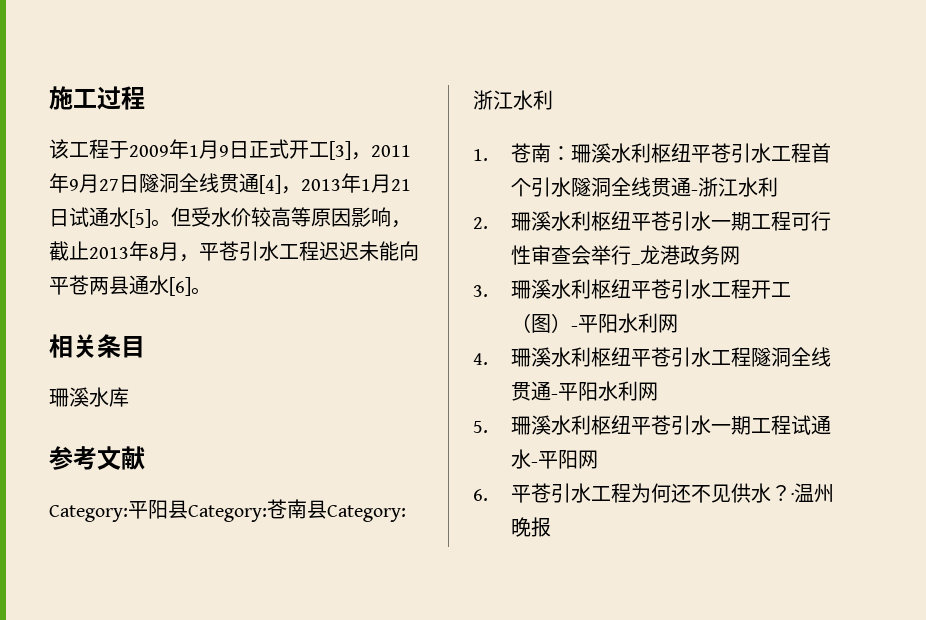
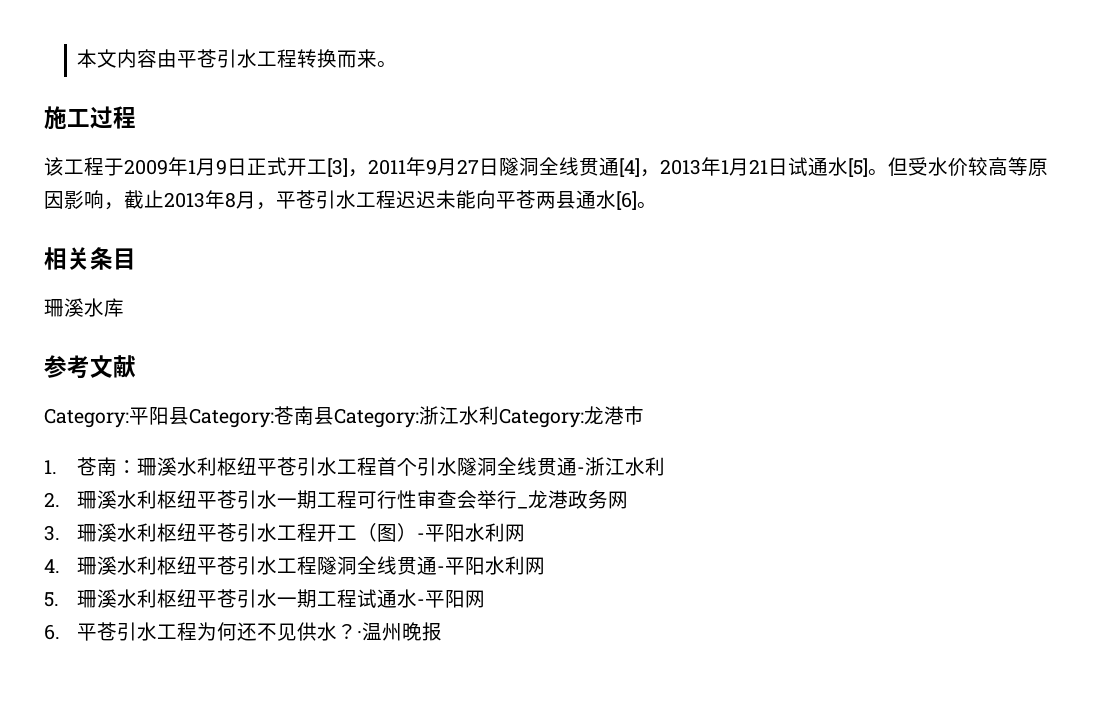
+ 本文内容由平苍引水工程转换而来。
- Category:平阳县Category:苍南县Category:浙江水利
+ Category:平阳县Category:苍南县Category:浙江水利Category:龙港市

